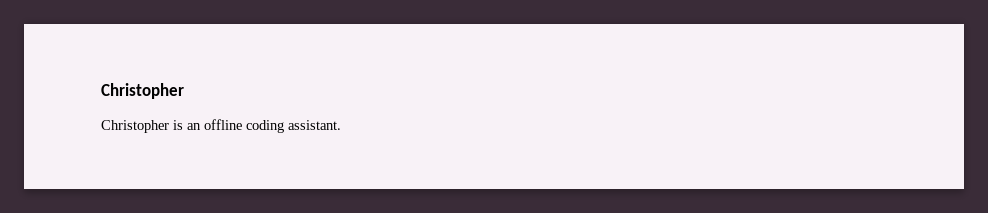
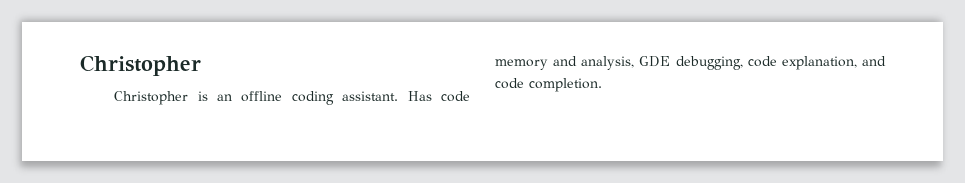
+ Has code memory and analysis, GDE debugging, code explanation, and code completion.

